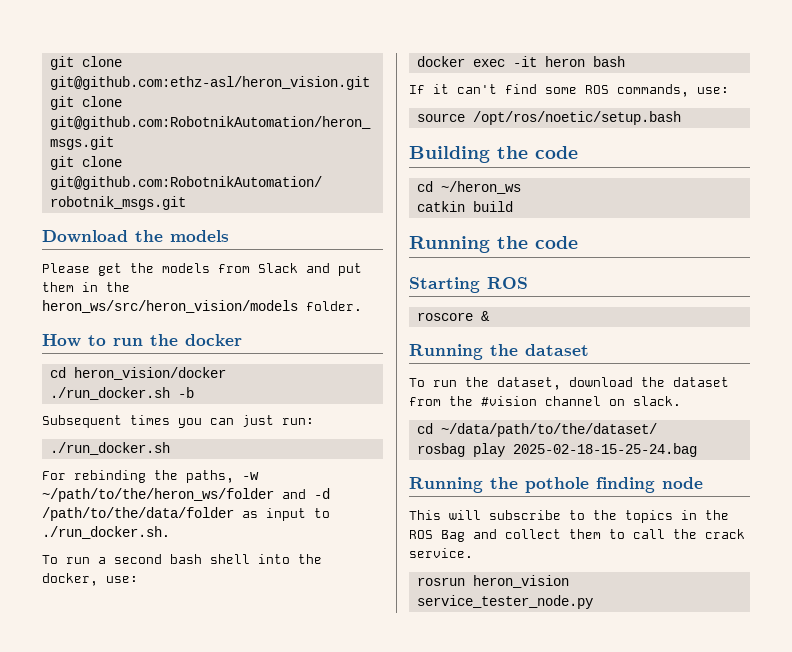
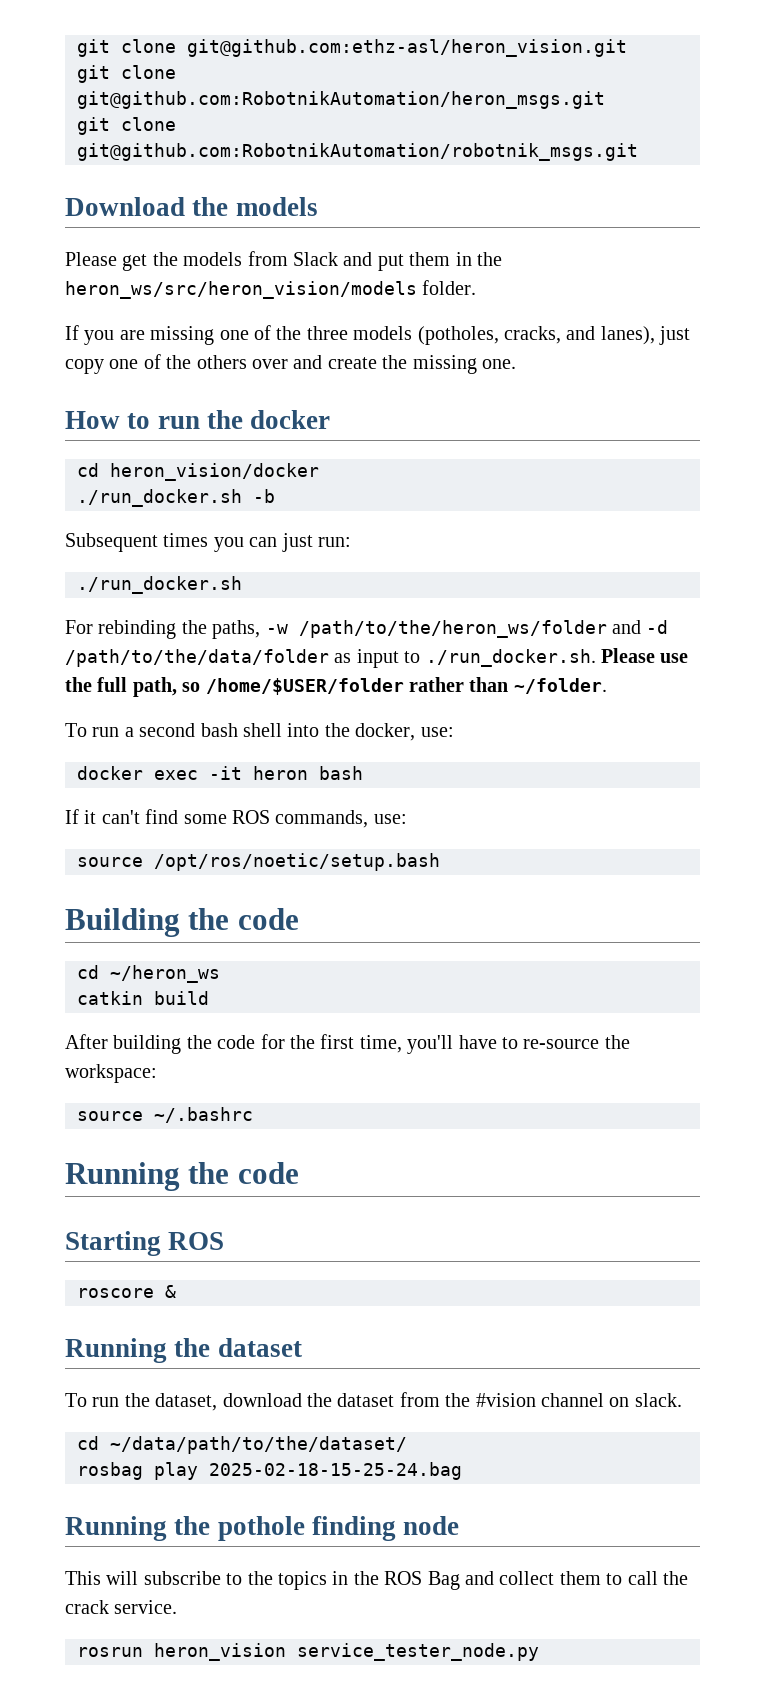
+ If you are missing one of the three models (potholes, cracks, and lanes), just copy one of the others over and create the missing one.
- For rebinding the paths, -w ~/path/to/the/heron_ws/folder and -d /path/to/the/data/folder as input to ./run_docker.sh.
+ For rebinding the paths, -w /path/to/the/heron_ws/folder and -d /path/to/the/data/folder as input to ./run_docker.sh. Please use the full path, so /home/$USER/folder rather than ~/folder.
+ After building the code for the first time, you'll have to re-source the workspace:
+ source ~/.bashrc

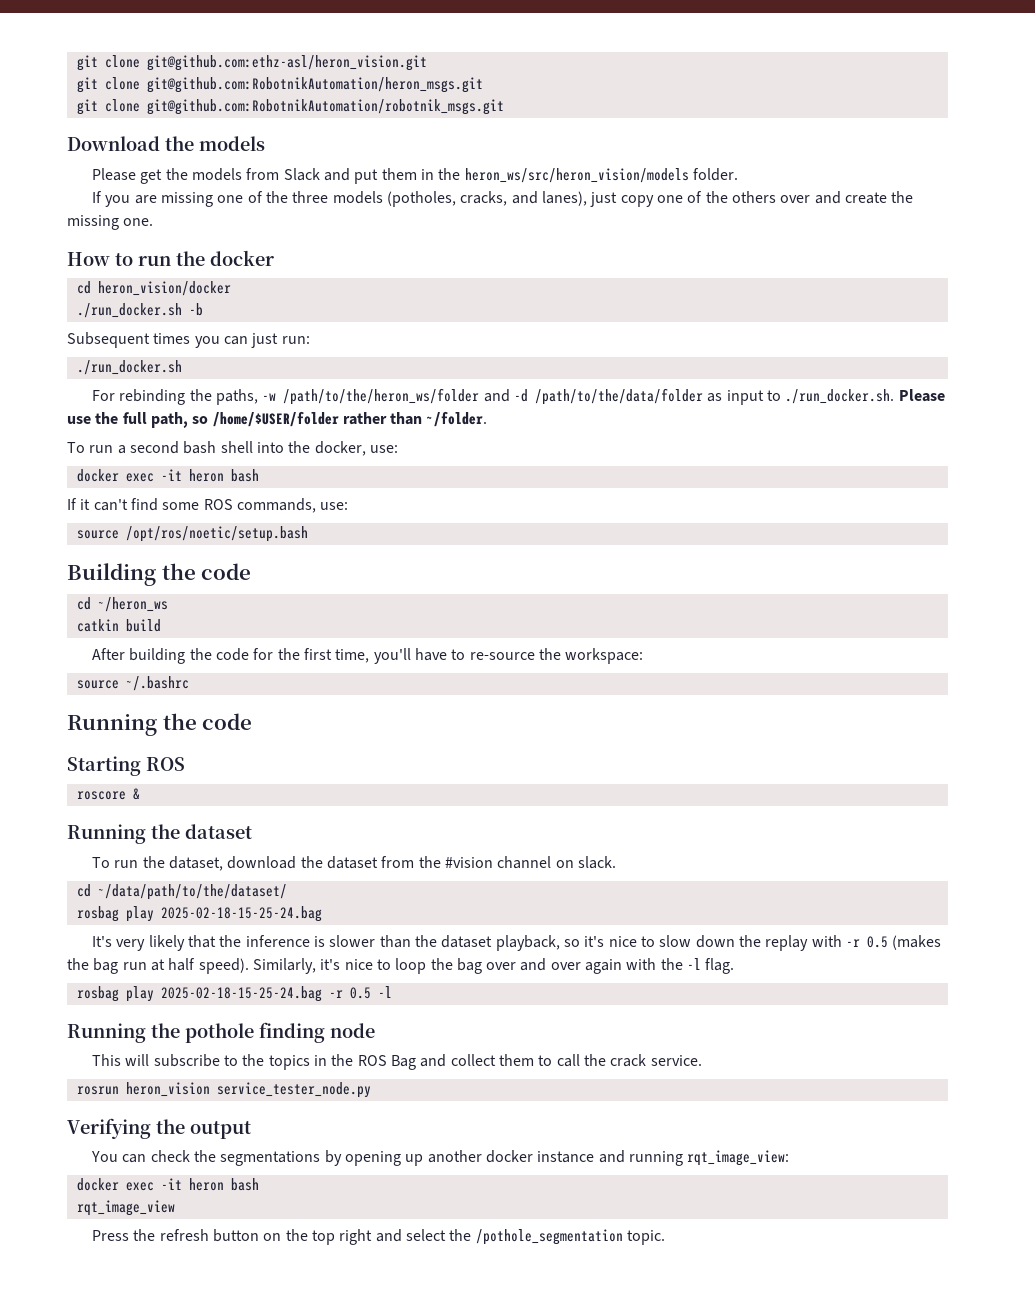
+ It's very likely that the inference is slower than the dataset playback, so it's nice to slow down the replay with -r 0.5 (makes the bag run at half speed). Similarly, it's nice to loop the bag over and over again with the -l flag.
+ rosbag play 2025-02-18-15-25-24.bag -r 0.5 -l
+ Verifying the output
+ You can check the segmentations by opening up another docker instance and running rqt_image_view:
+ docker exec -it heron bash
+ rqt_image_view
+ Press the refresh button on the top right and select the /pothole_segmentation topic.

